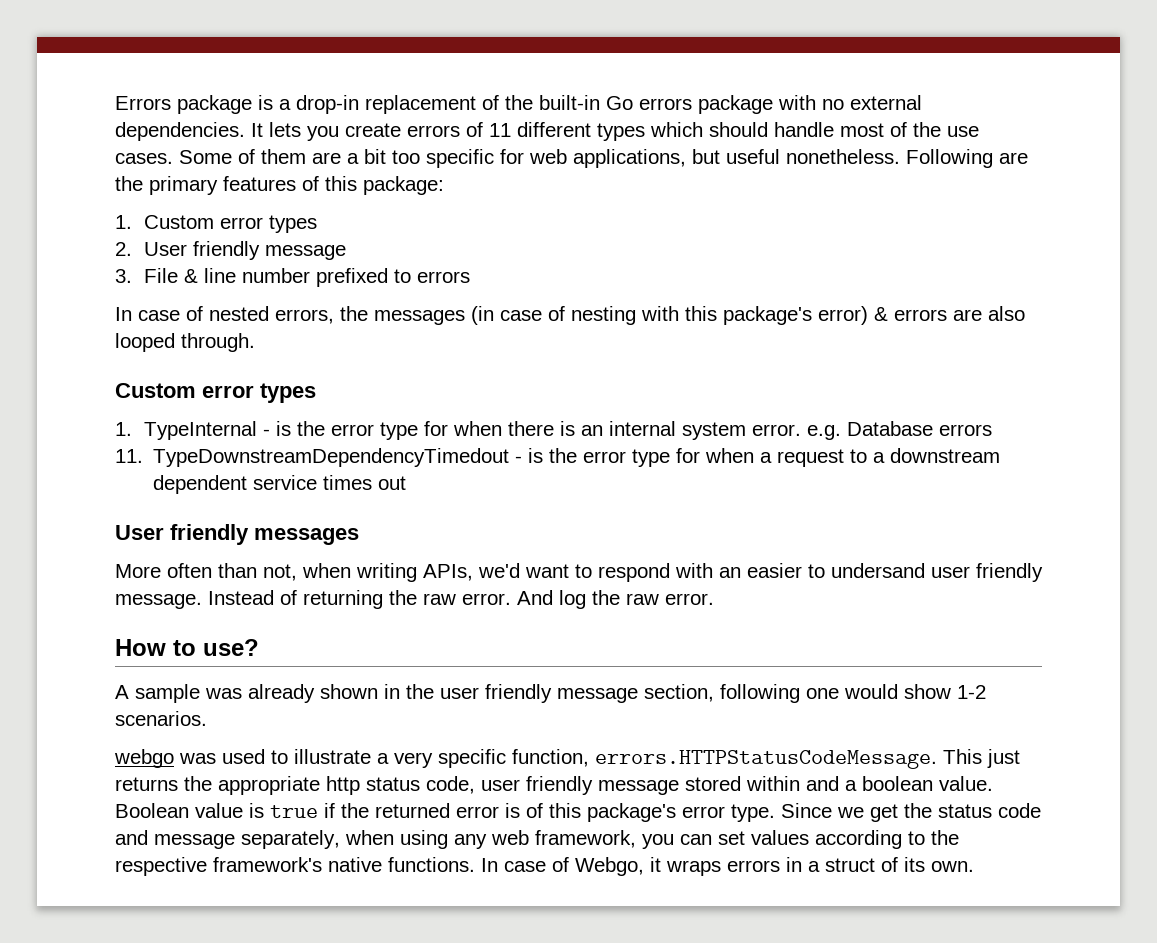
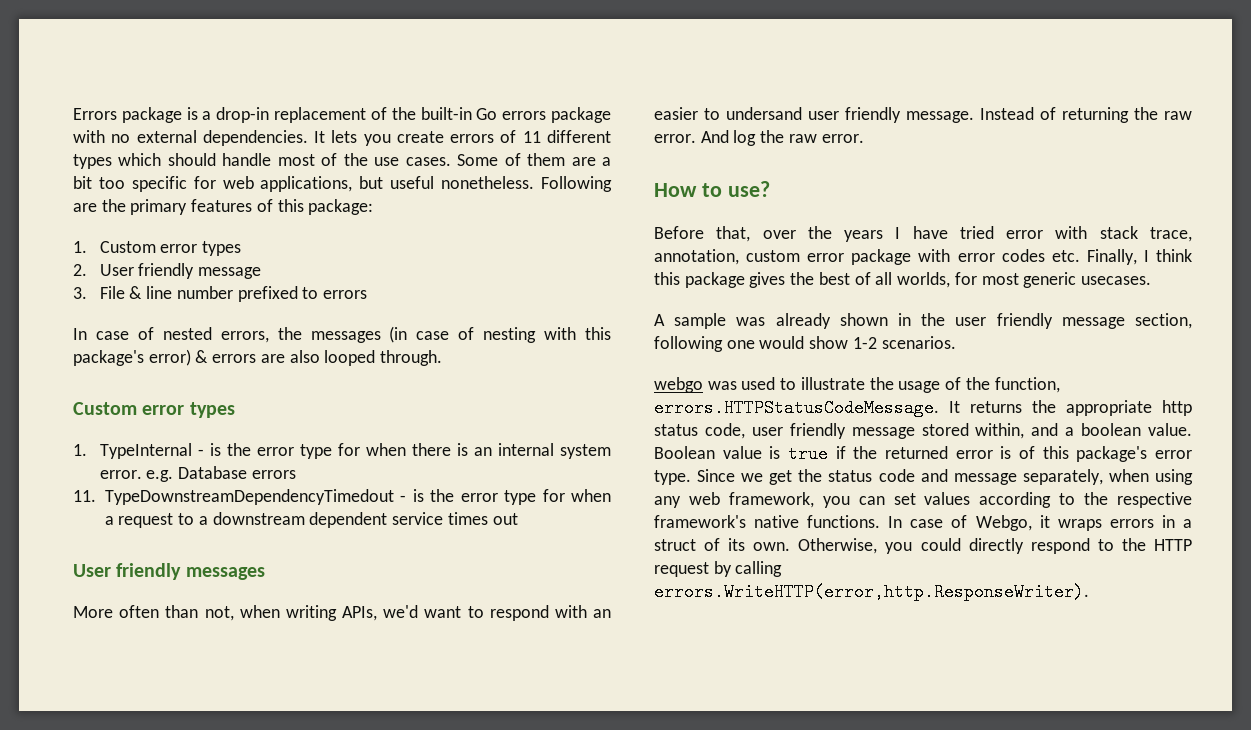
+ Before that, over the years I have tried error with stack trace, annotation, custom error package with error codes etc. Finally, I think this package gives the best of all worlds, for most generic usecases.
- webgo was used to illustrate a very specific function, errors.HTTPStatusCodeMessage. This just returns the appropriate http status code, user friendly message stored within and a boolean value.
+ webgo was used to illustrate the usage of the function, errors.HTTPStatusCodeMessage. It returns the appropriate http status code, user friendly message stored within, and a boolean value.
+ Otherwise, you could directly respond to the HTTP request by calling errors.WriteHTTP(error,http.ResponseWriter).

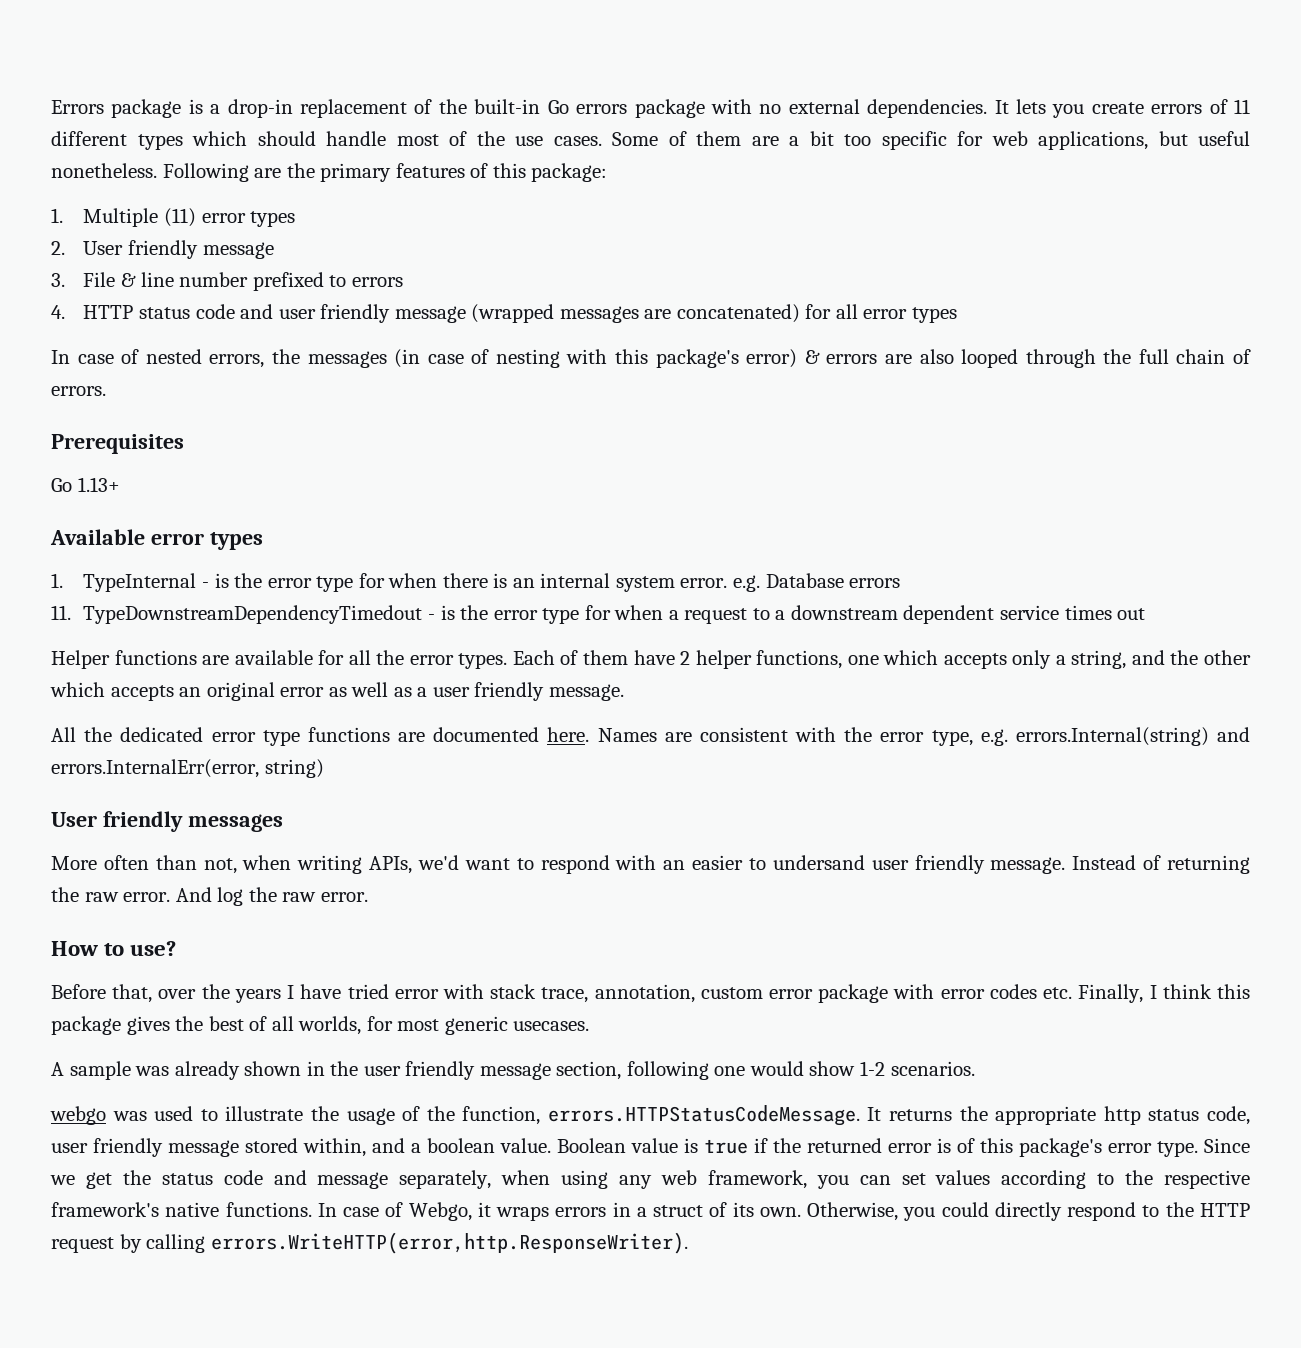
- 1. Custom error types
+ 1. Multiple (11) error types
+ 4. HTTP status code and user friendly message (wrapped messages are concatenated) for all error types
- In case of nested errors, the messages (in case of nesting with this package's error) & errors are also looped through.
- Custom error types
+ In case of nested errors, the messages (in case of nesting with this package's error) & errors are also looped through the full chain of errors.
+ Prerequisites
+ Go 1.13+
+ Available error types
+ Helper functions are available for all the error types. Each of them have 2 helper functions, one which accepts only a string, and the other which accepts an original error as well as a user friendly message.
+ All the dedicated error type functions are documented here. Names are consistent with the error type, e.g. errors.Internal(string) and errors.InternalErr(error, string)

